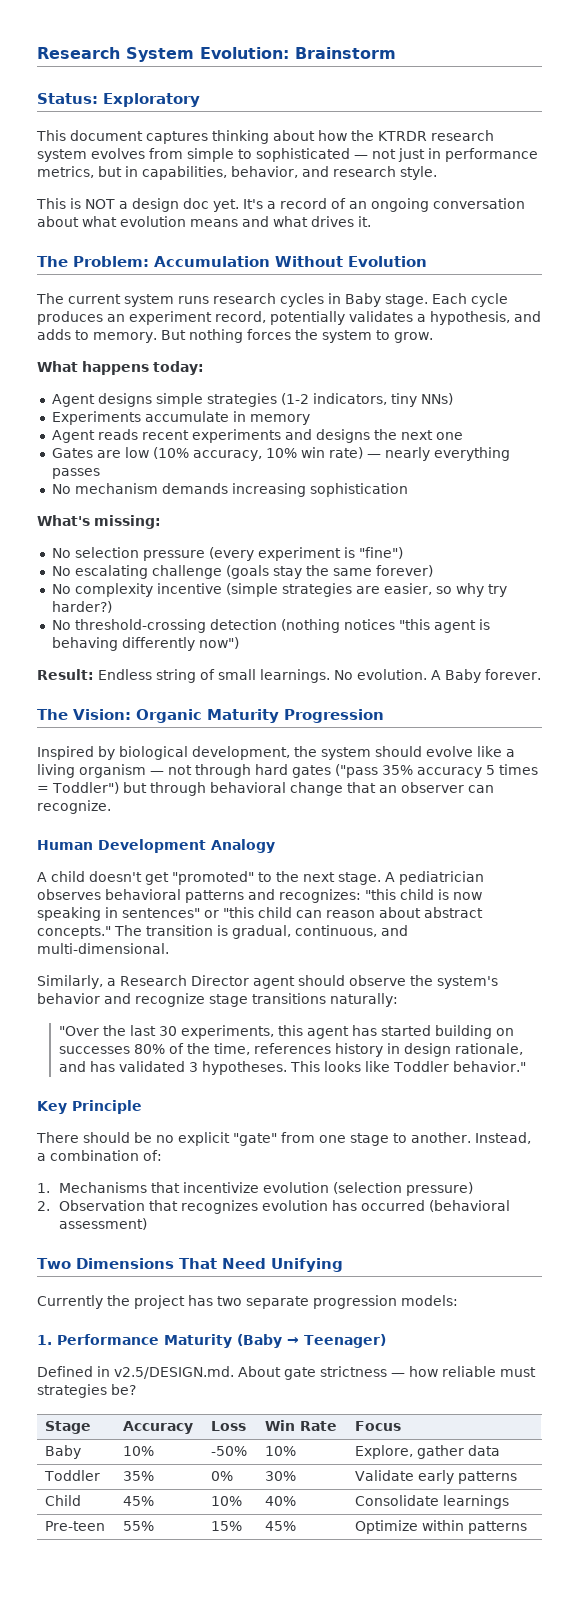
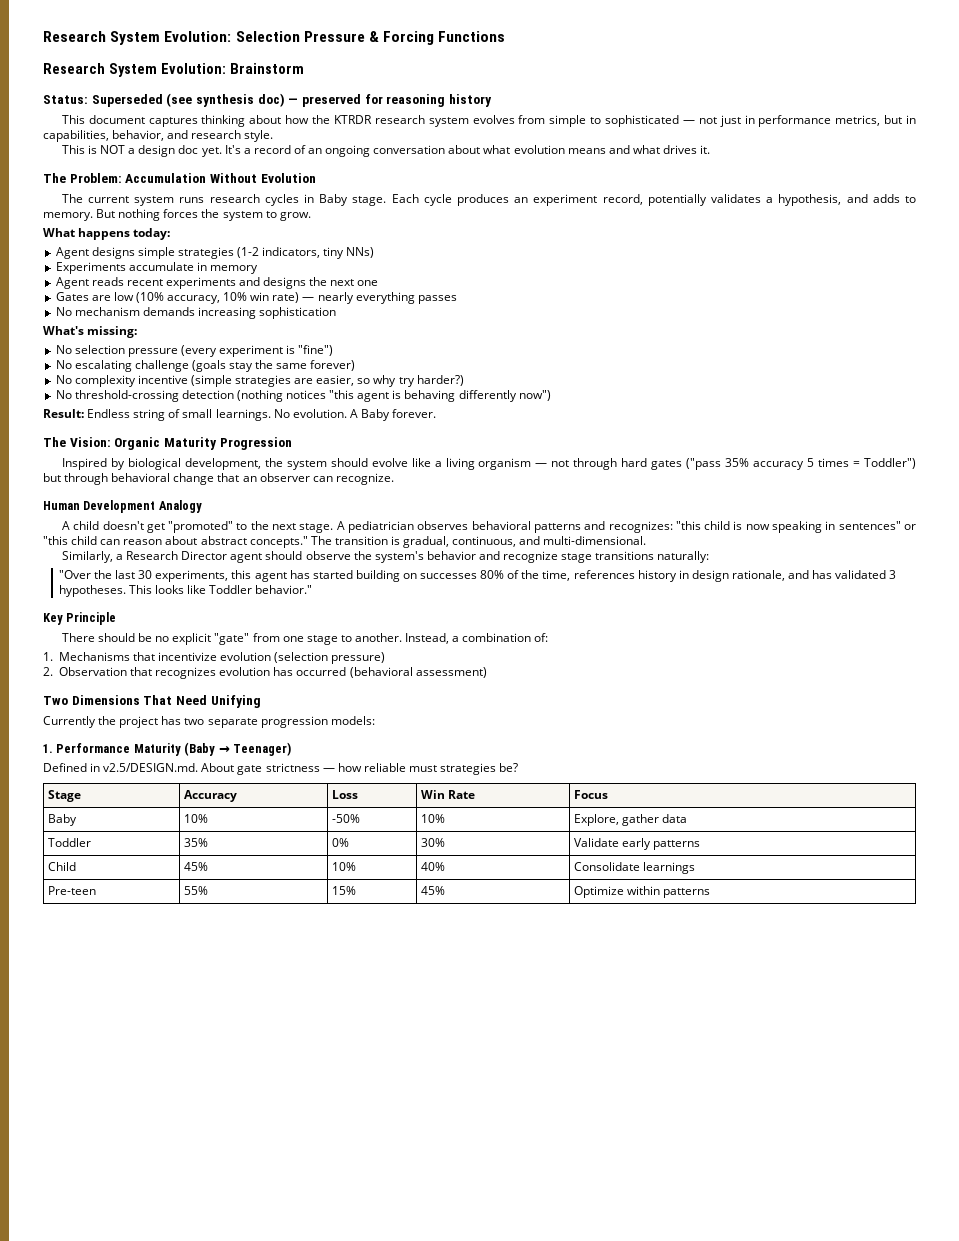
+ Research System Evolution: Selection Pressure & Forcing Functions
  Research System Evolution: Brainstorm
- Status: Exploratory
+ Status: Superseded (see synthesis doc) — preserved for reasoning history

